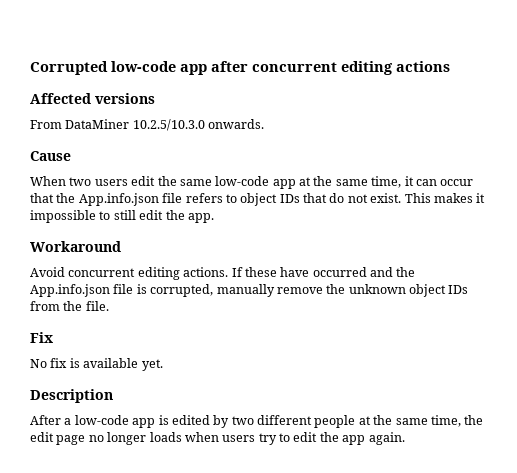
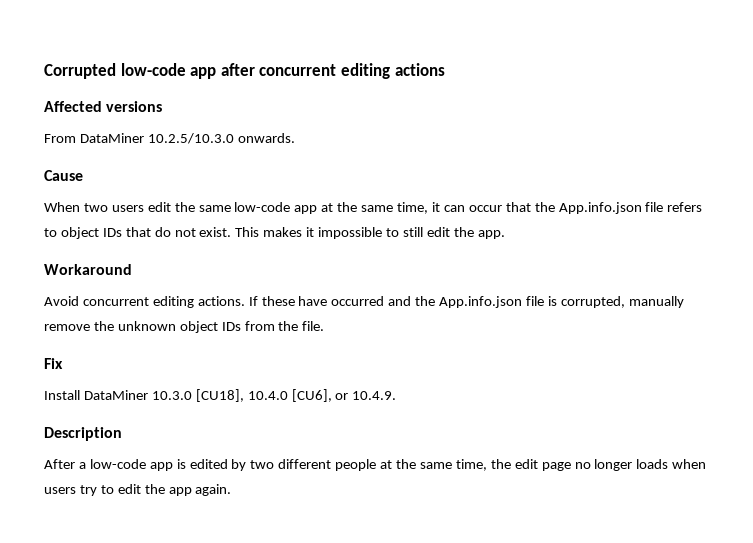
- No fix is available yet.
+ Install DataMiner 10.3.0 [CU18], 10.4.0 [CU6], or 10.4.9.

